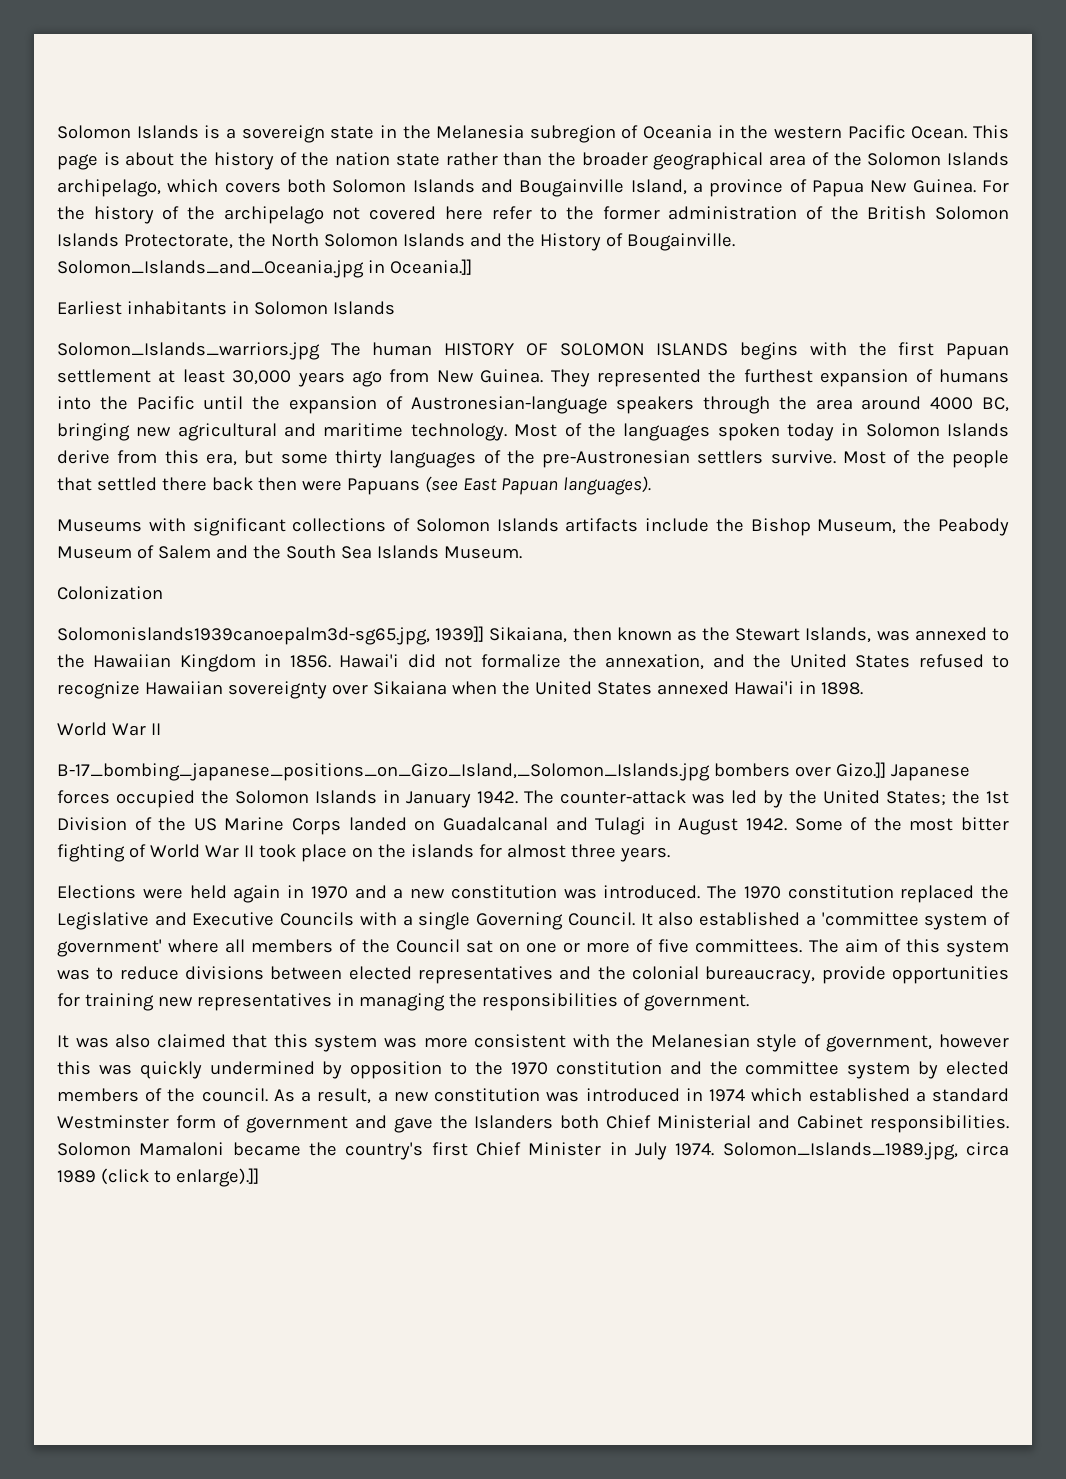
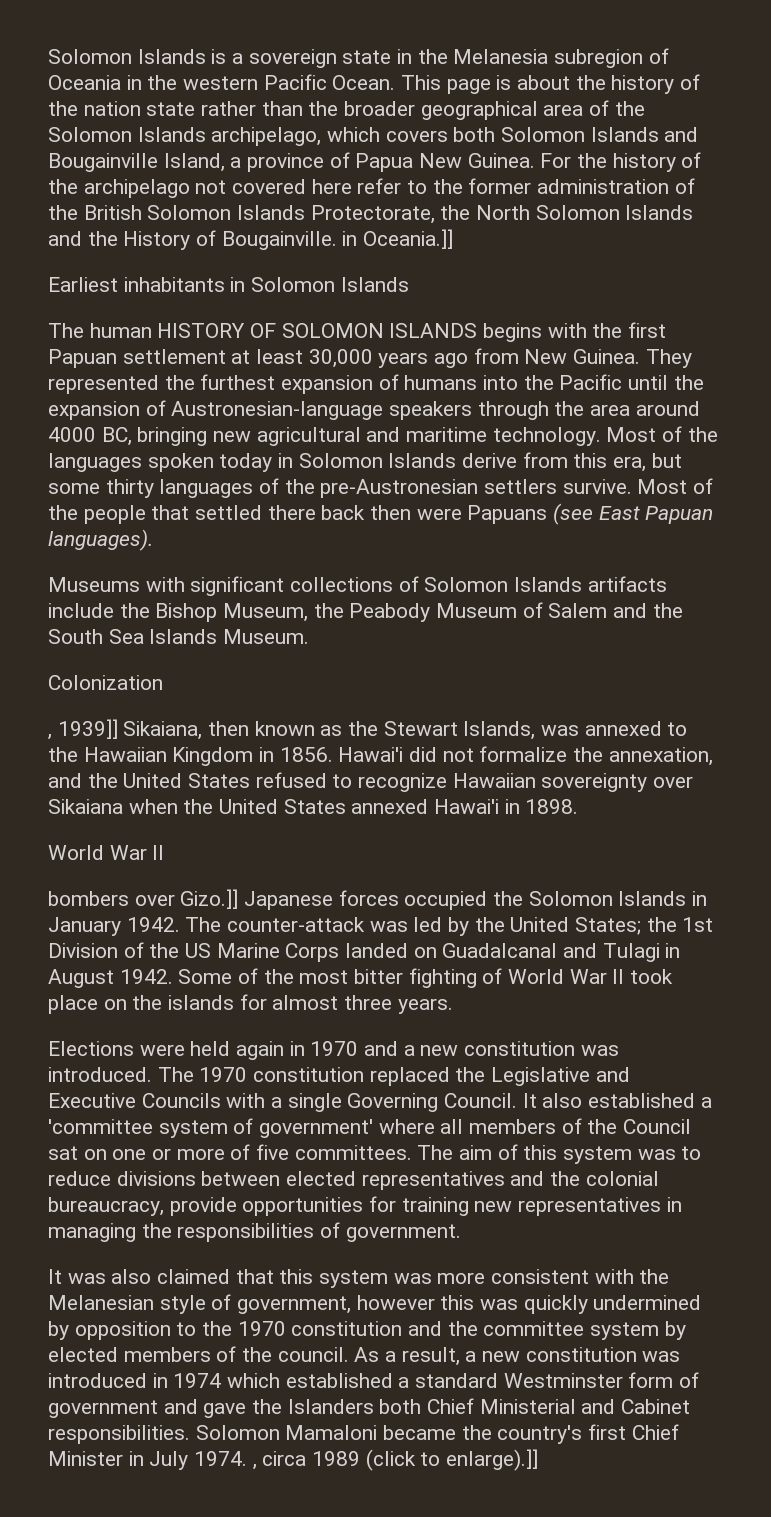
- For the history of the archipelago not covered here refer to the former administration of the British Solomon Islands Protectorate, the North Solomon Islands and the History of Bougainville. Solomon_Islands_and_Oceania.jpg in Oceania.]]
+ For the history of the archipelago not covered here refer to the former administration of the British Solomon Islands Protectorate, the North Solomon Islands and the History of Bougainville. in Oceania.]]
- Solomon_Islands_warriors.jpg The human HISTORY OF SOLOMON ISLANDS begins with the first Papuan settlement at least 30,000 years ago from New Guinea.
+ The human HISTORY OF SOLOMON ISLANDS begins with the first Papuan settlement at least 30,000 years ago from New Guinea.
- Solomonislands1939canoepalm3d-sg65.jpg, 1939]] Sikaiana, then known as the Stewart Islands, was annexed to the Hawaiian Kingdom in 1856.
+ , 1939]] Sikaiana, then known as the Stewart Islands, was annexed to the Hawaiian Kingdom in 1856.
- B-17_bombing_japanese_positions_on_Gizo_Island,_Solomon_Islands.jpg bombers over Gizo.]]
+ bombers over Gizo.]]
- Solomon Mamaloni became the country's first Chief Minister in July 1974. Solomon_Islands_1989.jpg, circa 1989 (click to enlarge).]]
+ Solomon Mamaloni became the country's first Chief Minister in July 1974. , circa 1989 (click to enlarge).]]

